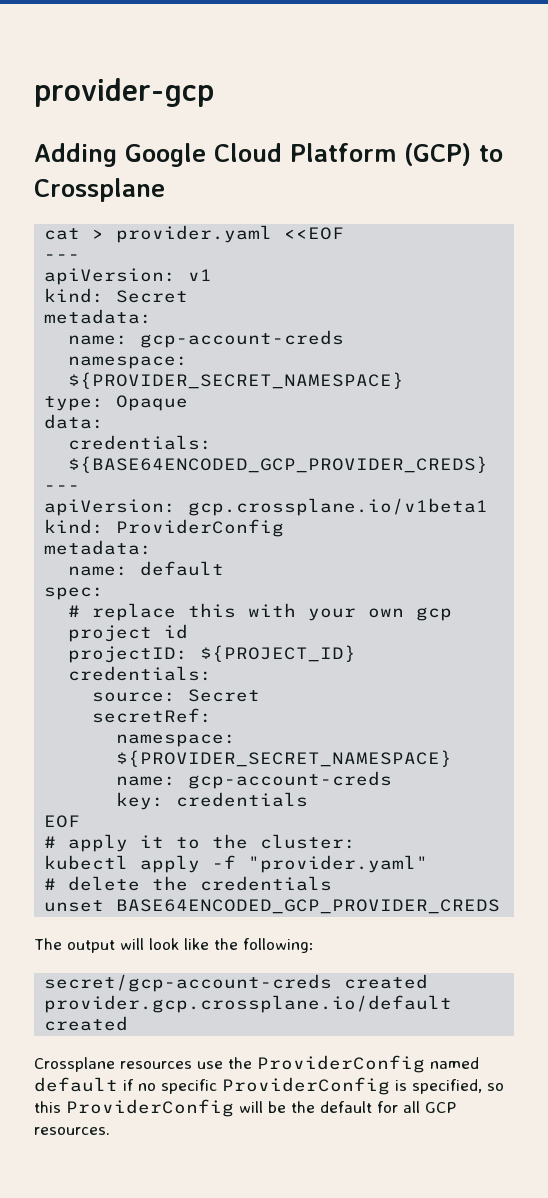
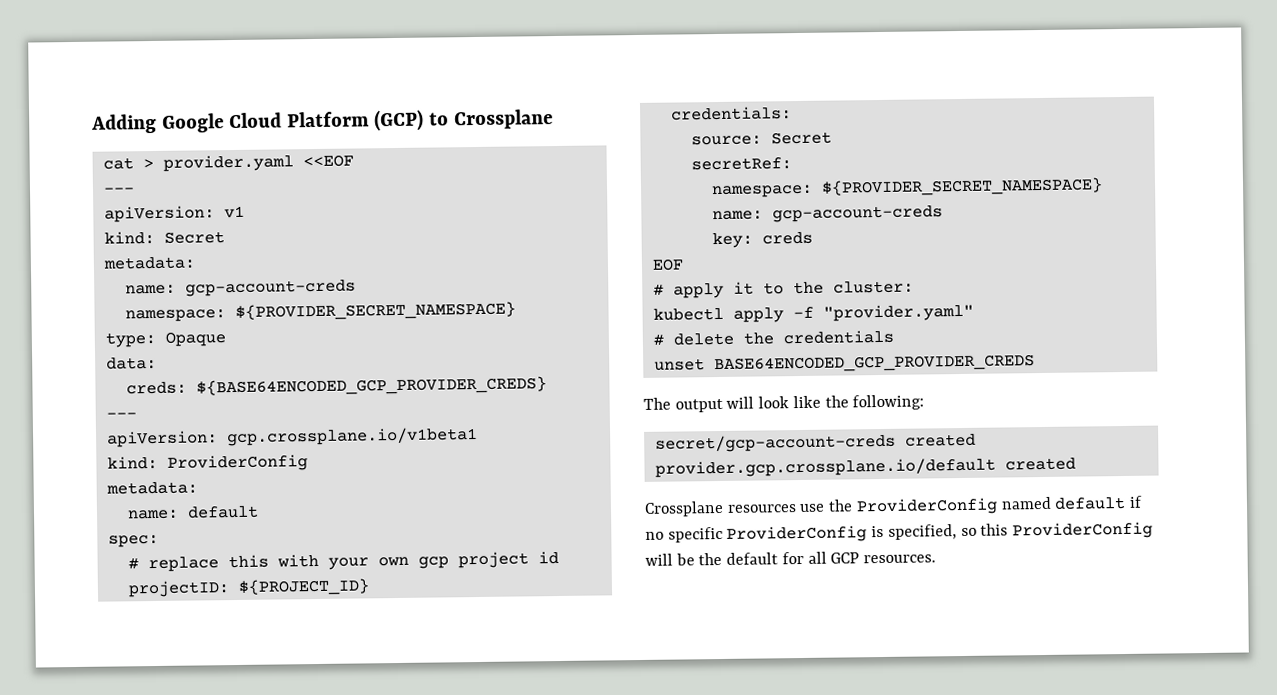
- provider-gcp
- credentials: ${BASE64ENCODED_GCP_PROVIDER_CREDS}
+ creds: ${BASE64ENCODED_GCP_PROVIDER_CREDS}
- key: credentials
+ key: creds

